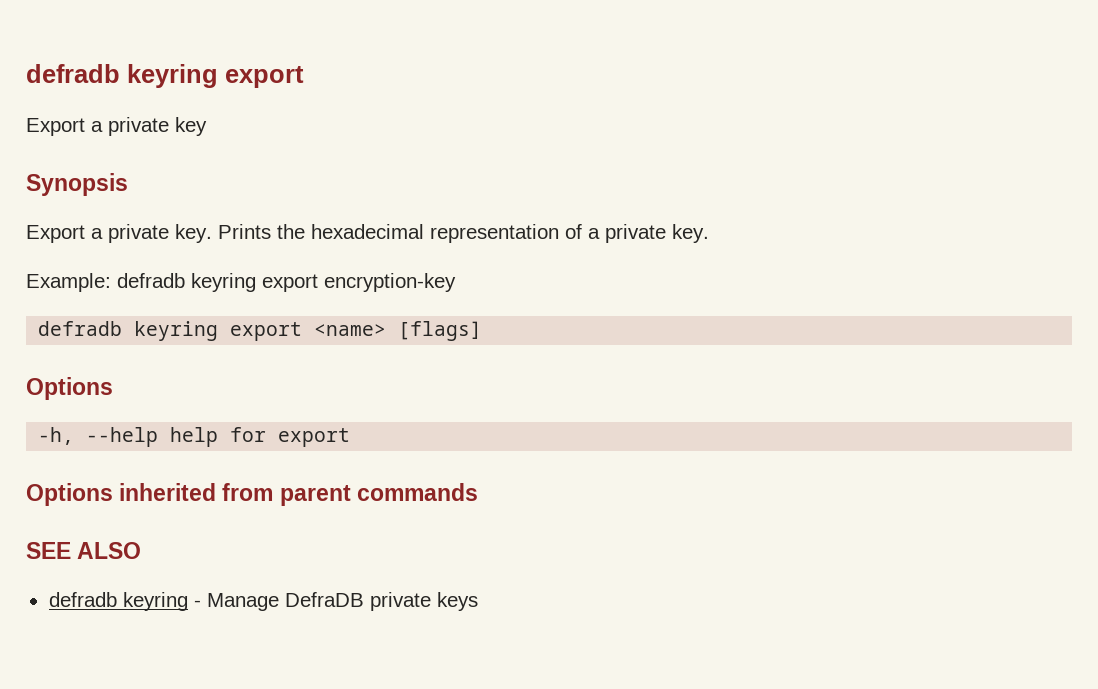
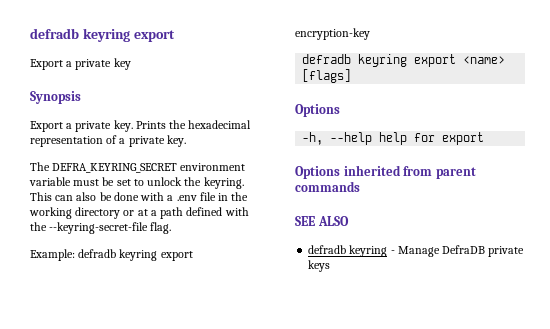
+ The DEFRA_KEYRING_SECRET environment variable must be set to unlock the keyring. This can also be done with a .env file in the working directory or at a path defined with the --keyring-secret-file flag.

